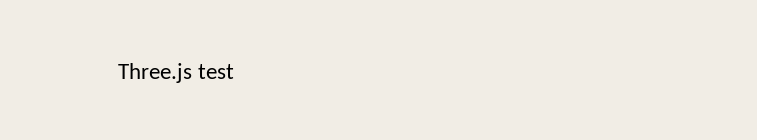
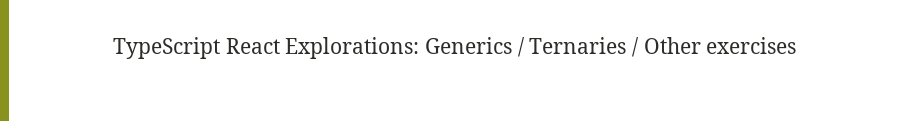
- Three.js test
+ TypeScript React Explorations: Generics / Ternaries / Other exercises

